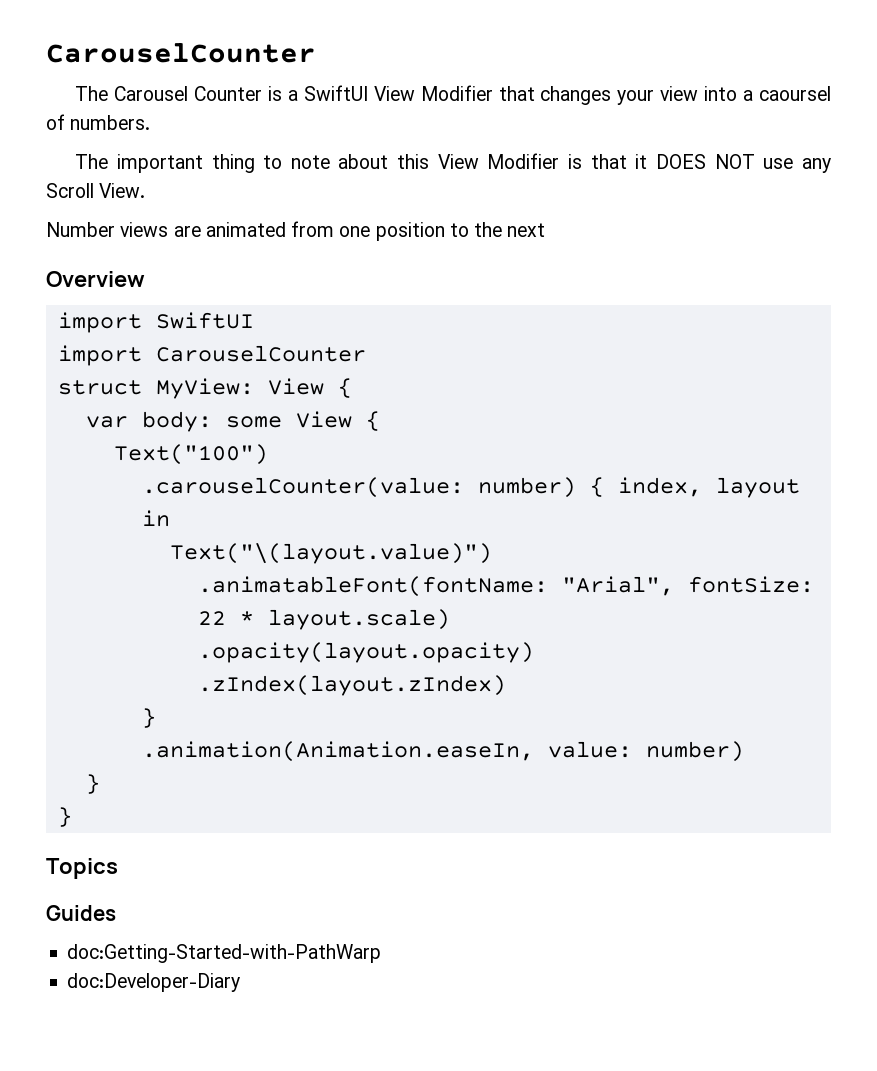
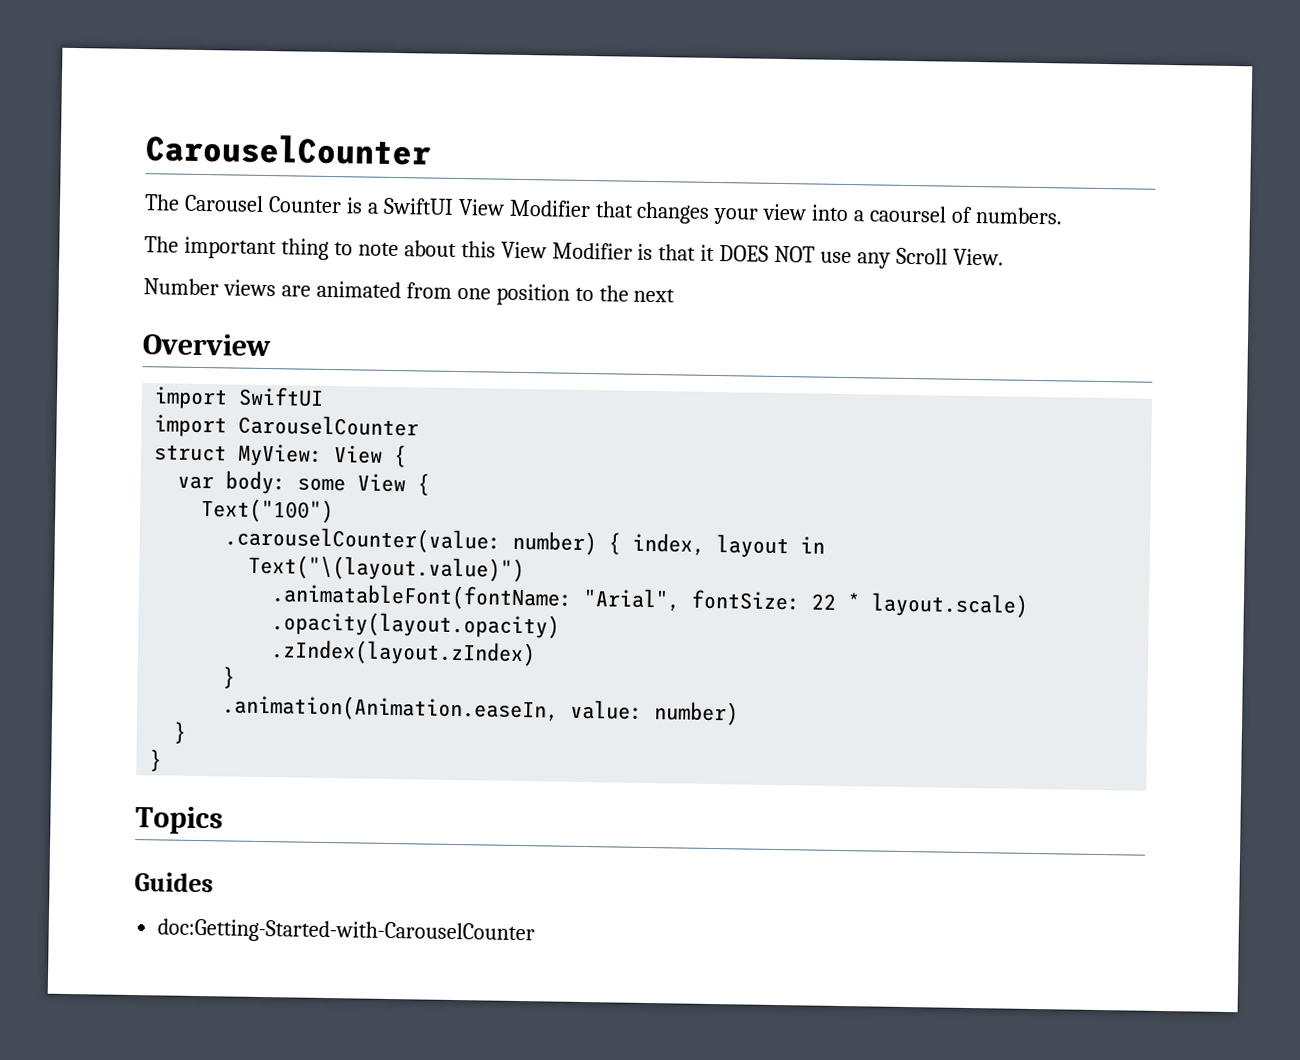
- doc:Getting-Started-with-PathWarp
- doc:Developer-Diary
+ doc:Getting-Started-with-CarouselCounter

